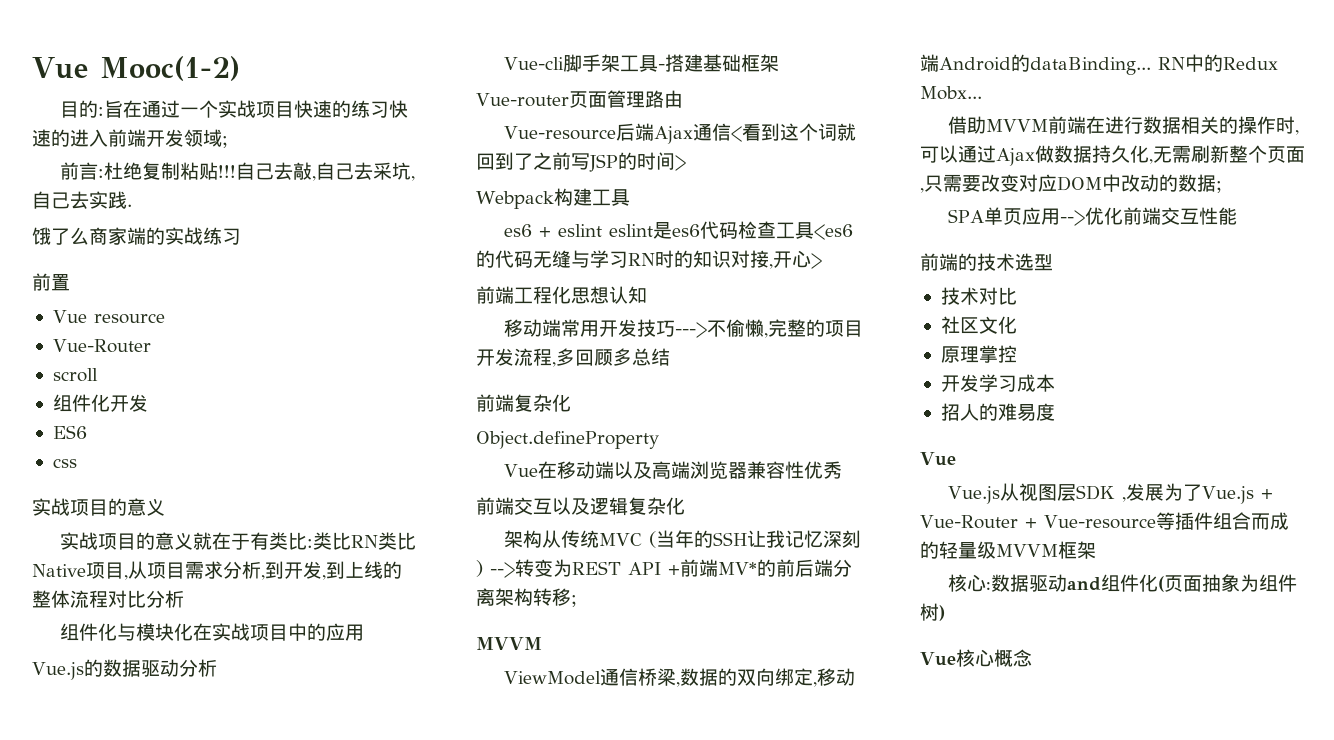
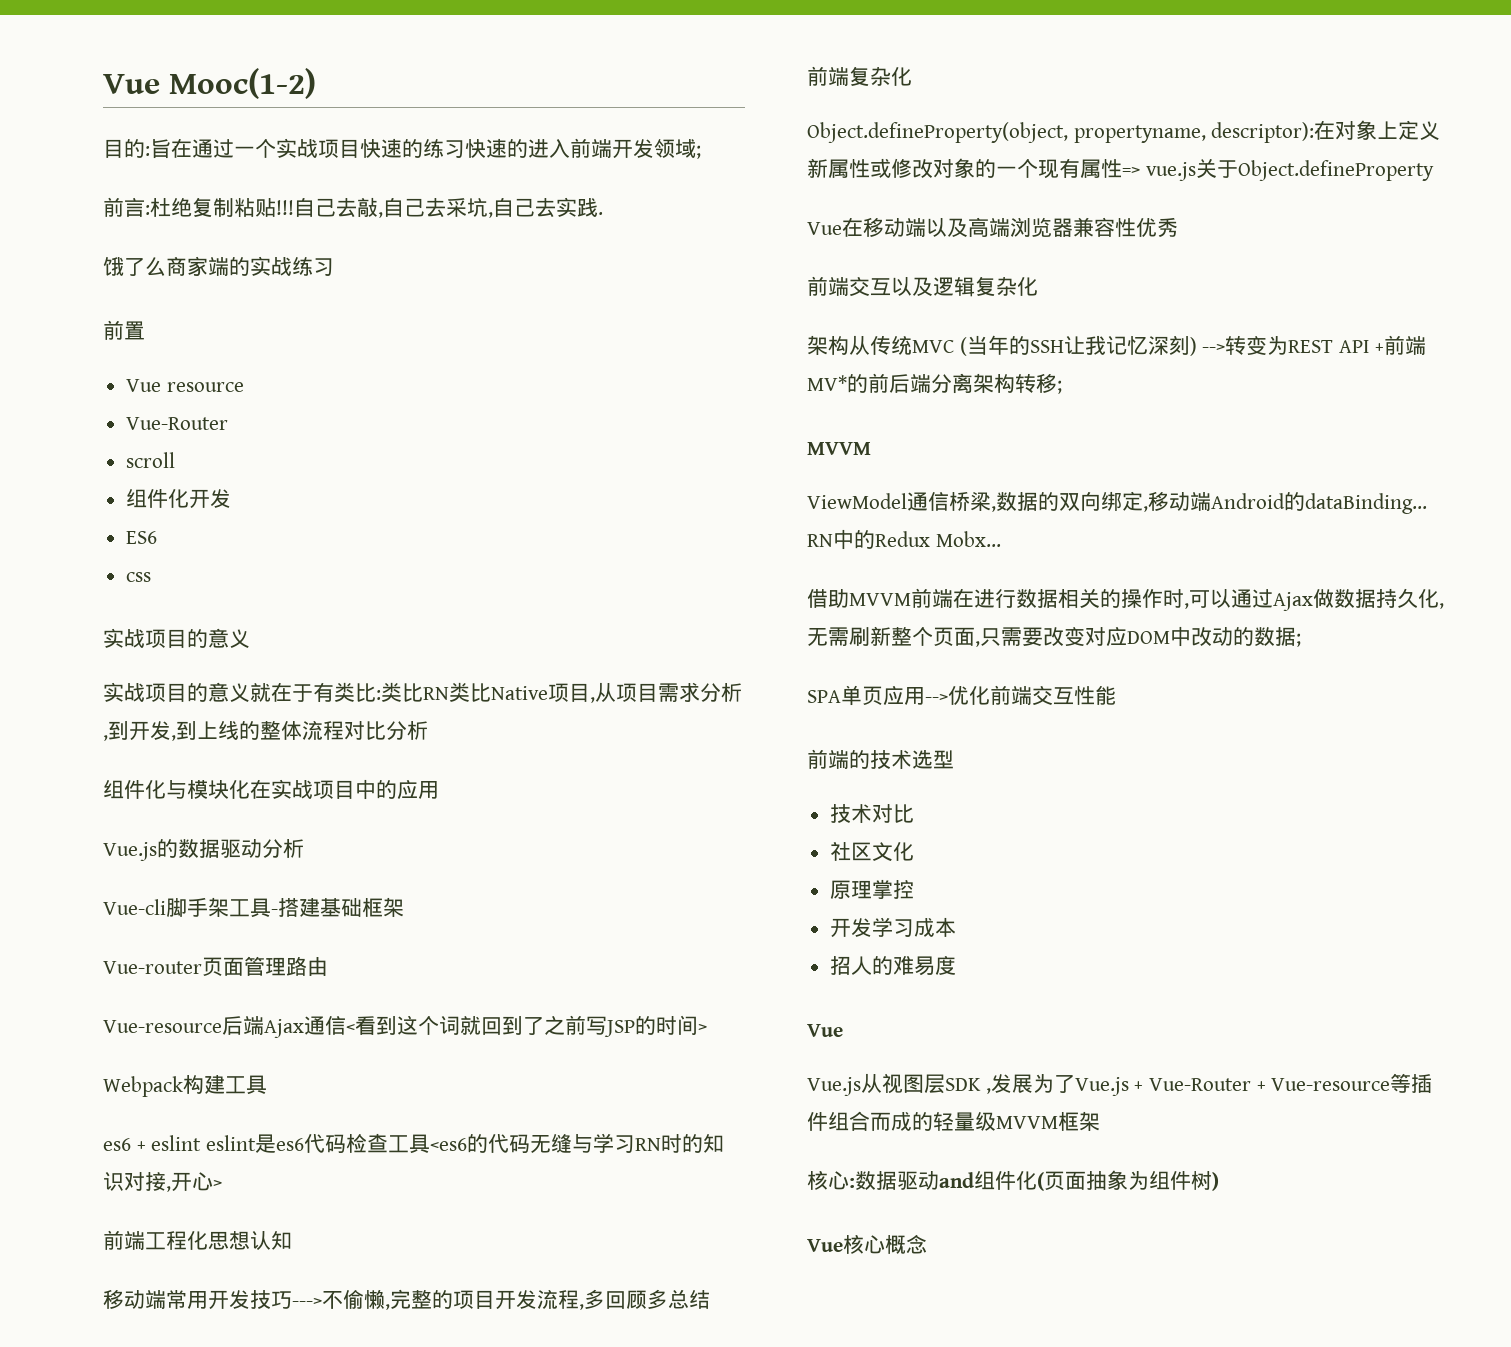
- Object.defineProperty
+ Object.defineProperty(object, propertyname, descriptor):在对象上定义新属性或修改对象的一个现有属性=> vue.js关于Object.defineProperty

